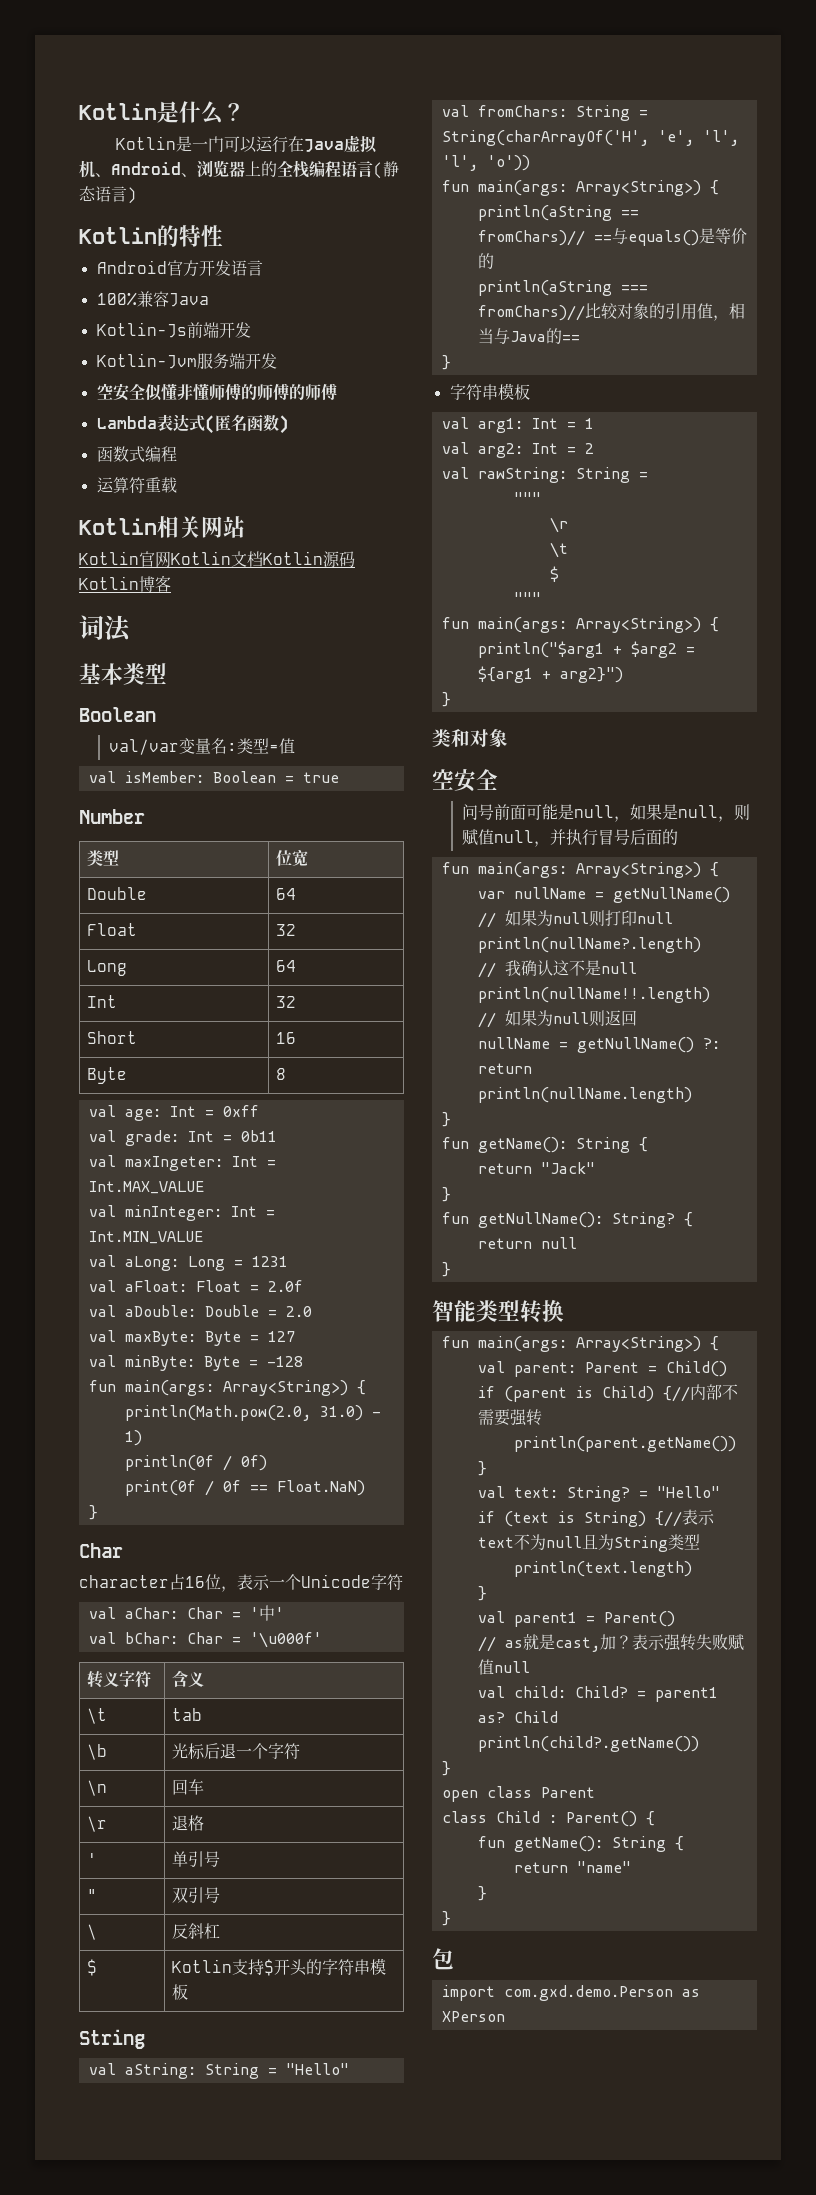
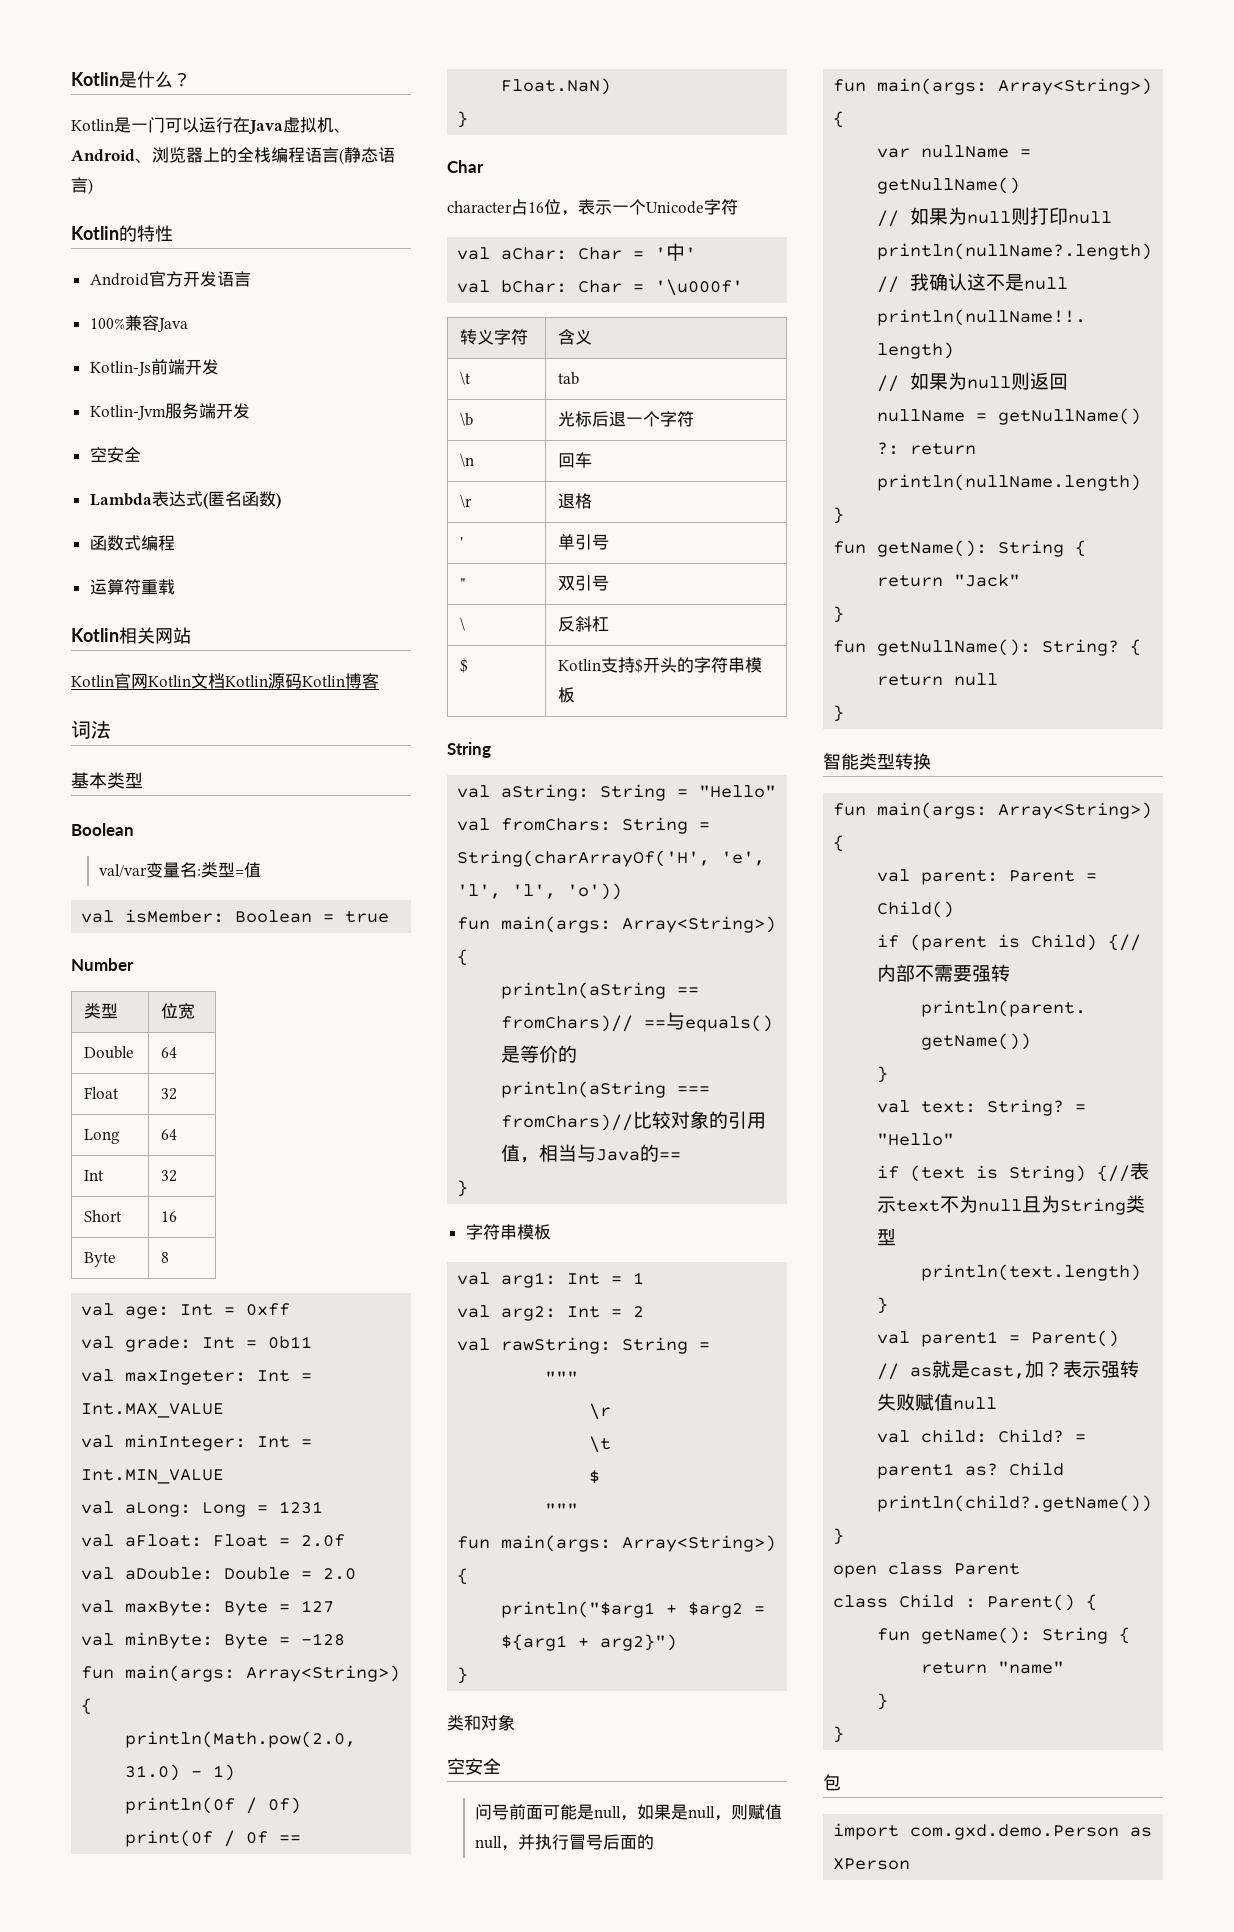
  Kotlin-Jvm服务端开发
- 空安全似懂非懂师傅的师傅的师傅
+ 空安全

